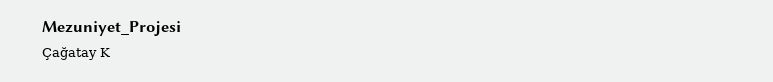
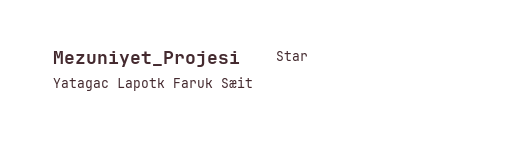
- Çağatay K
+ Yatagac Lapotk Faruk Sæit Star

